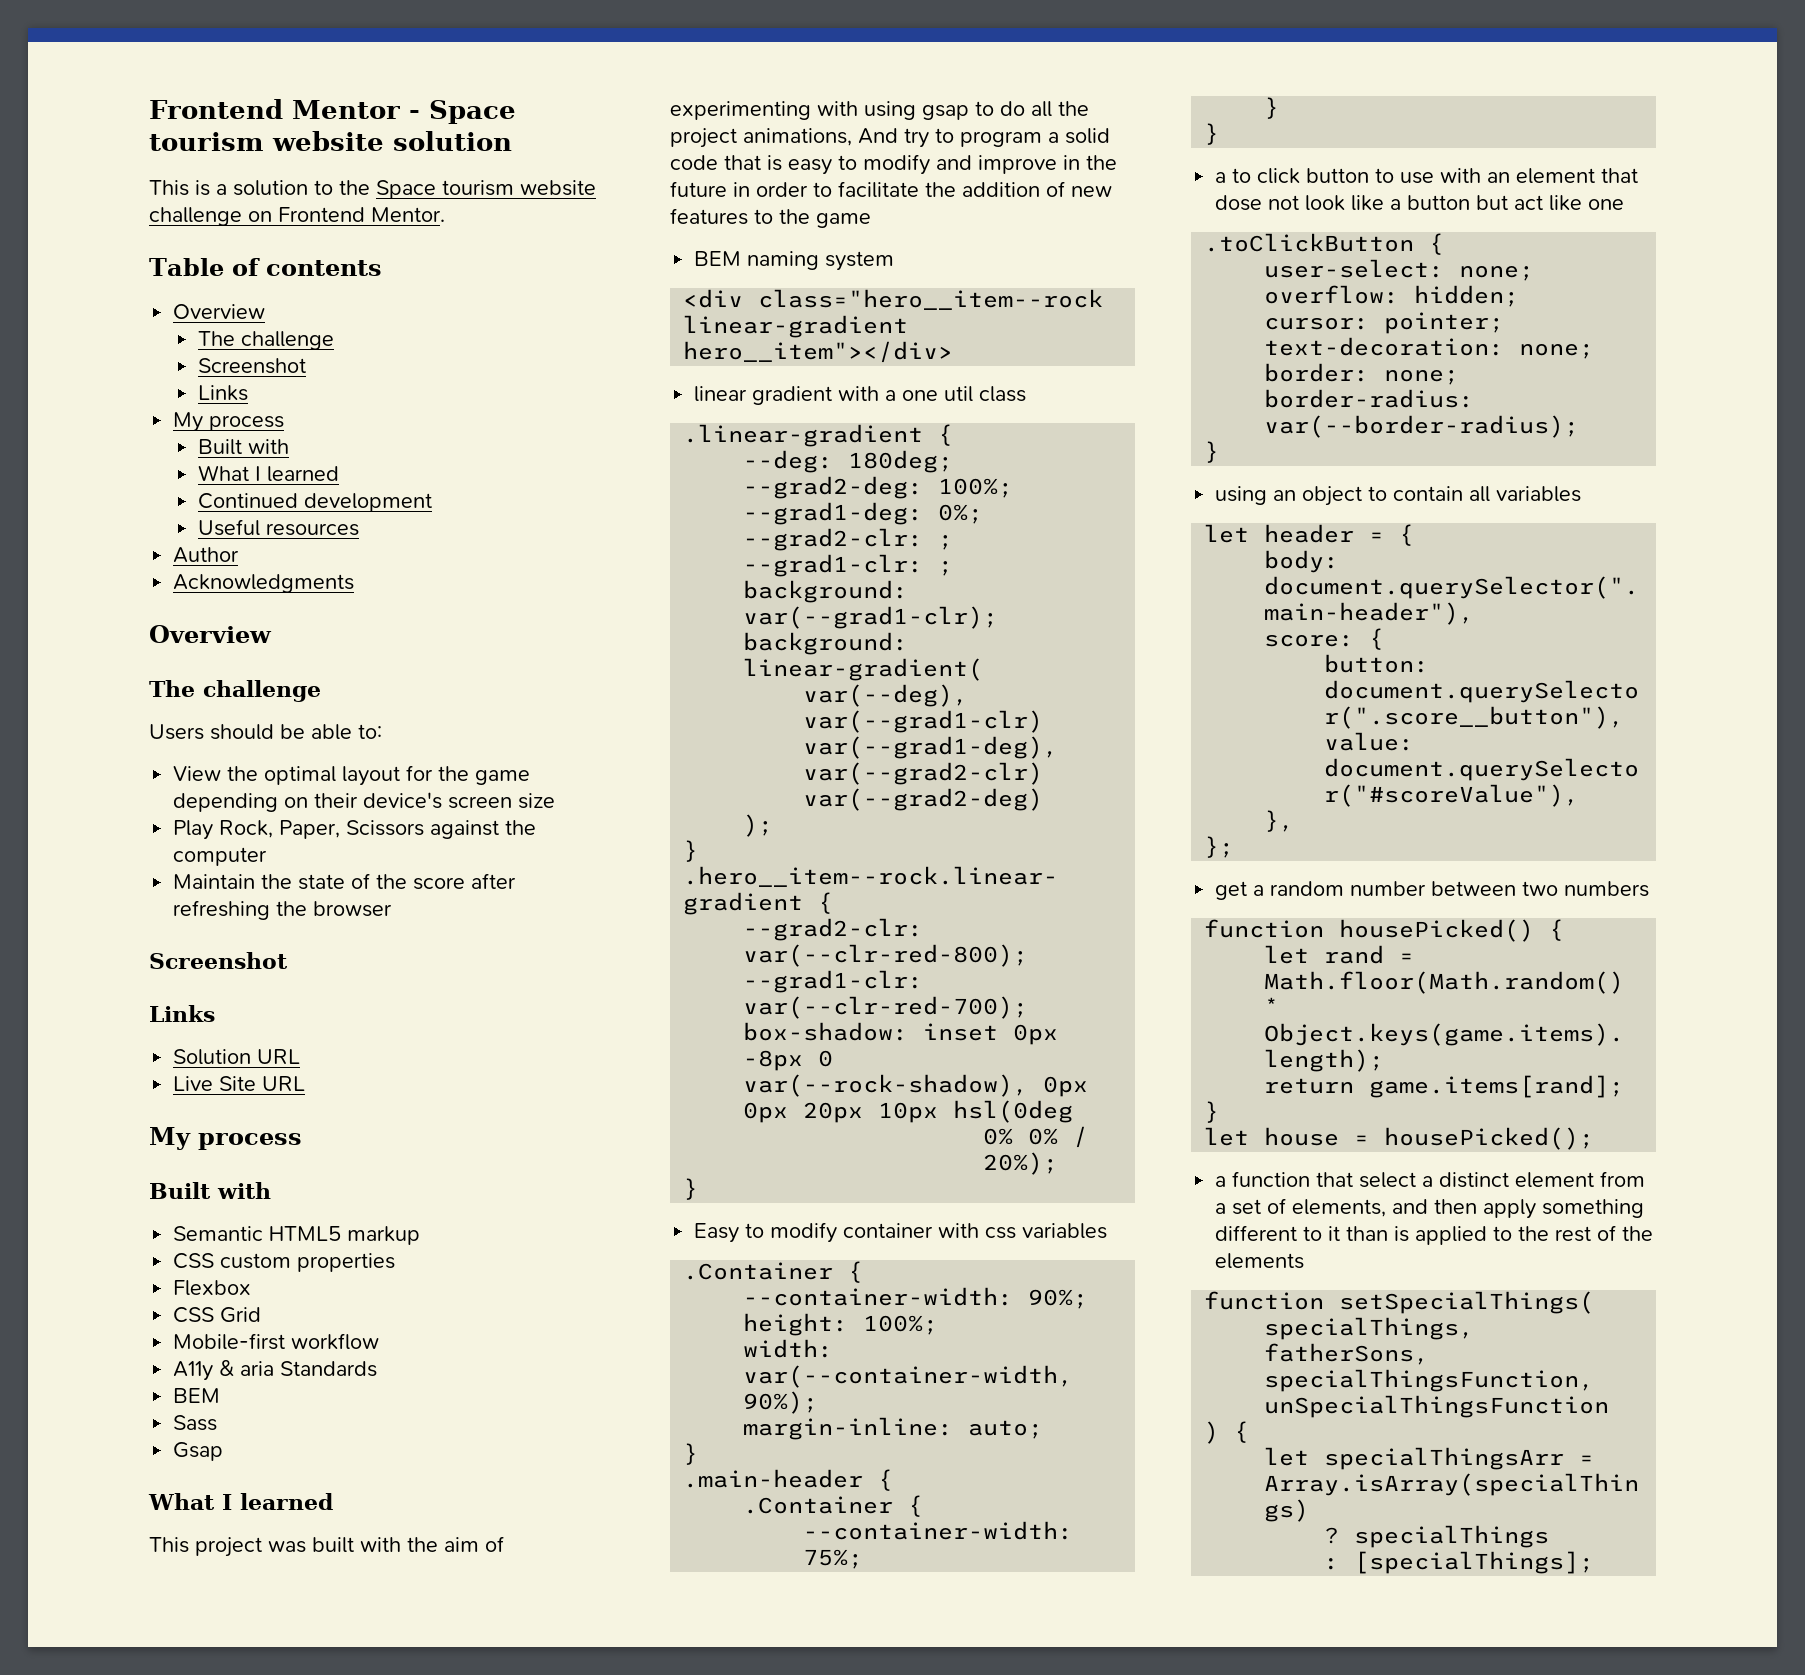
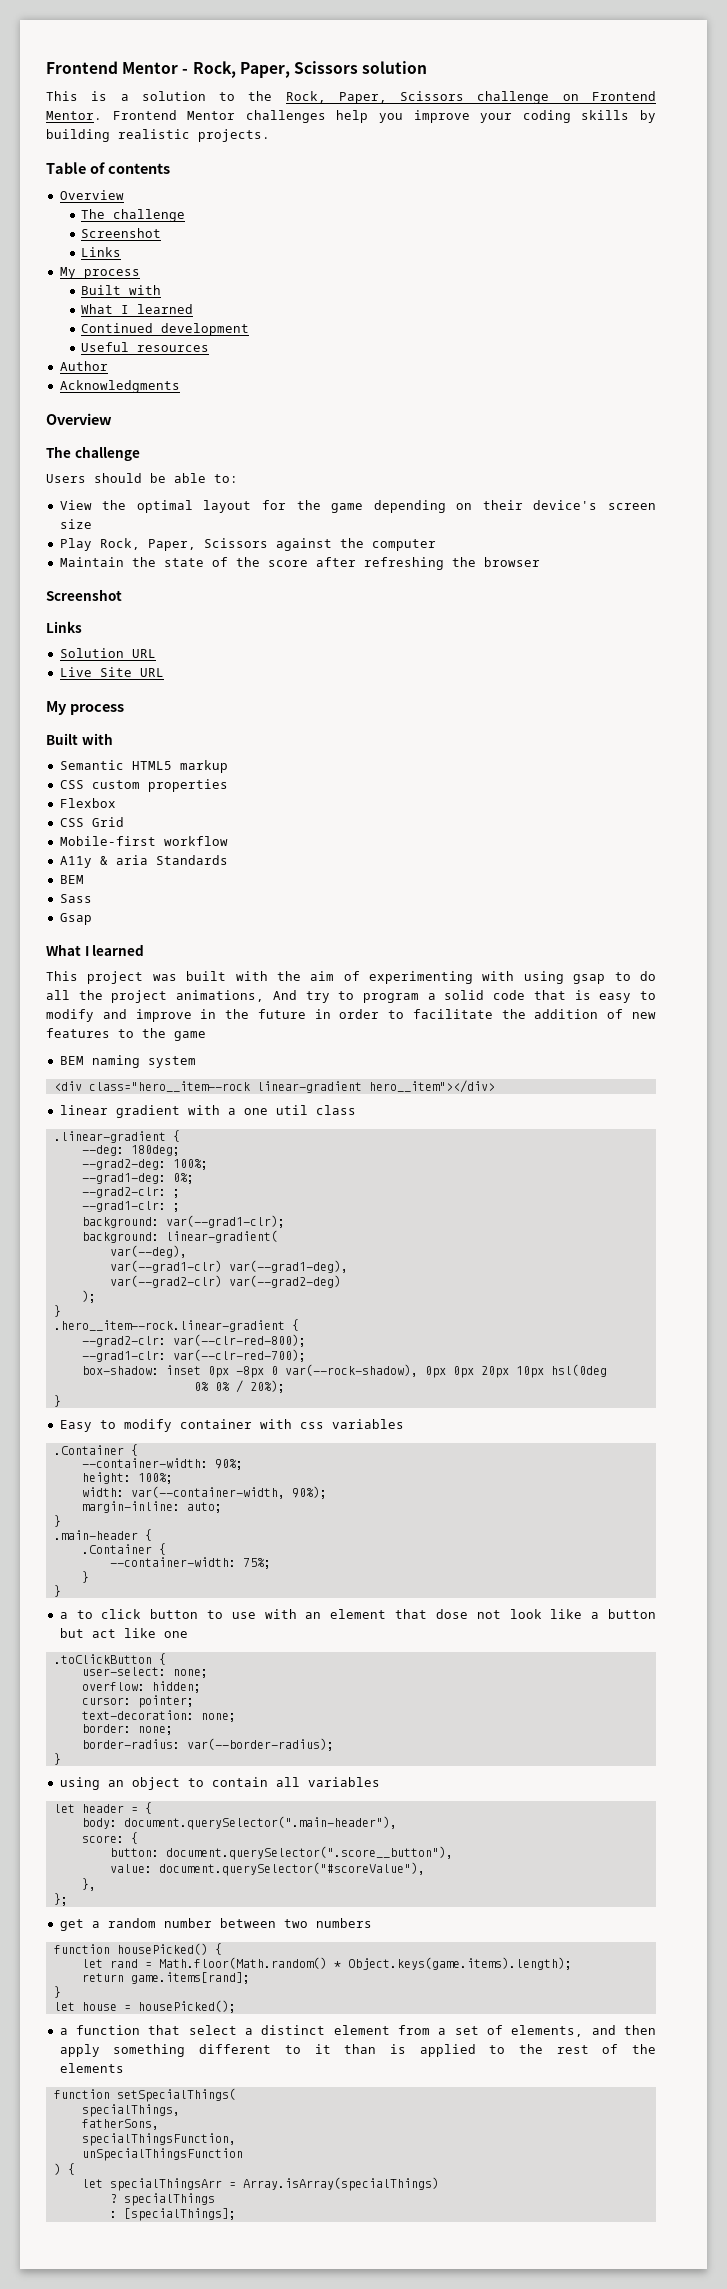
- Frontend Mentor - Space tourism website solution
+ Frontend Mentor - Rock, Paper, Scissors solution
- This is a solution to the Space tourism website challenge on Frontend Mentor.
+ This is a solution to the Rock, Paper, Scissors challenge on Frontend Mentor. Frontend Mentor challenges help you improve your coding skills by building realistic projects.

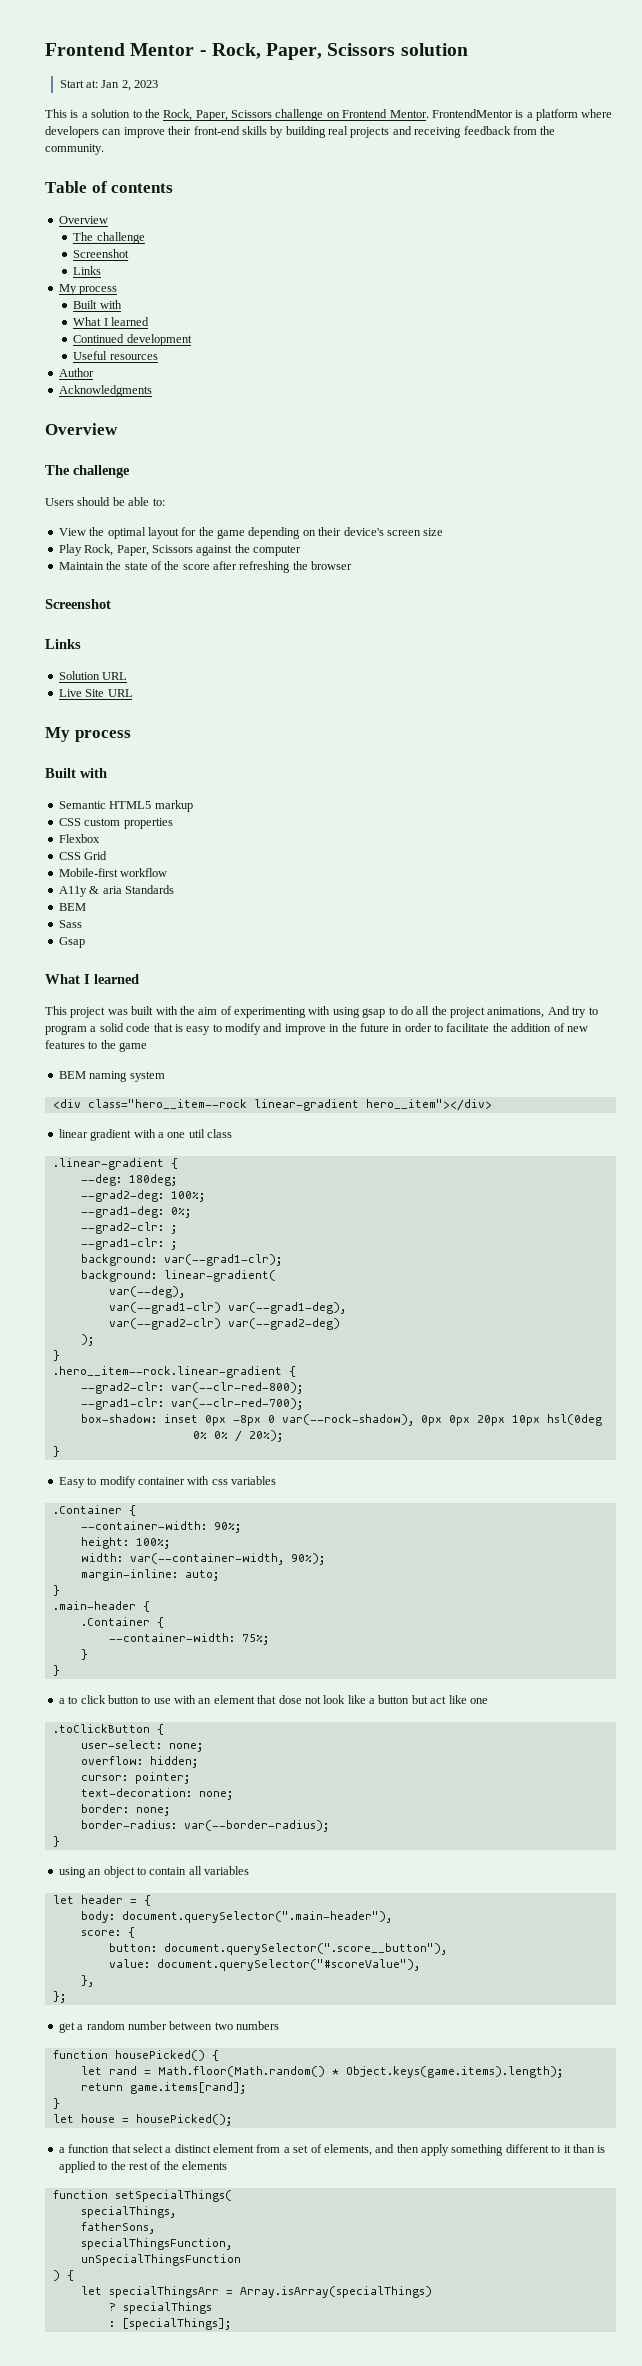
+ Start at: Jan 2, 2023
- Frontend Mentor challenges help you improve your coding skills by building realistic projects.
+ FrontendMentor is a platform where developers can improve their front-end skills by building real projects and receiving feedback from the community.

